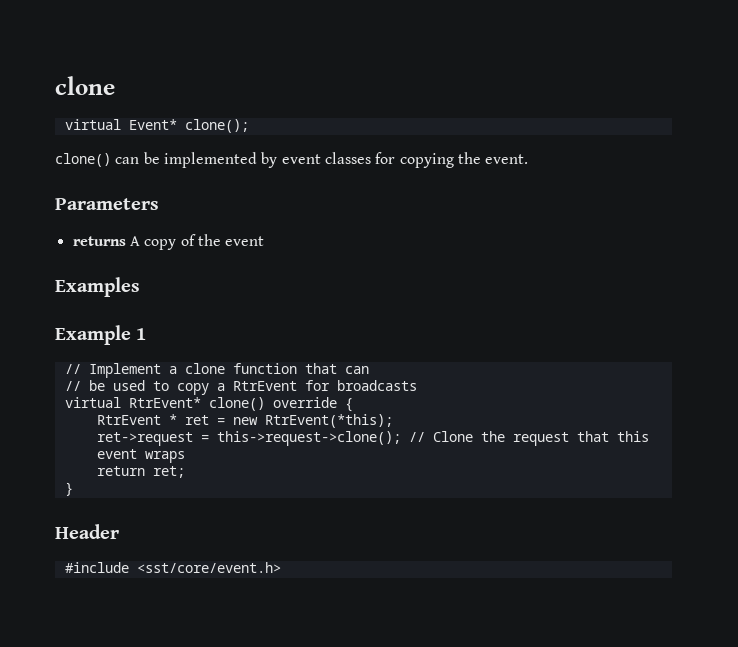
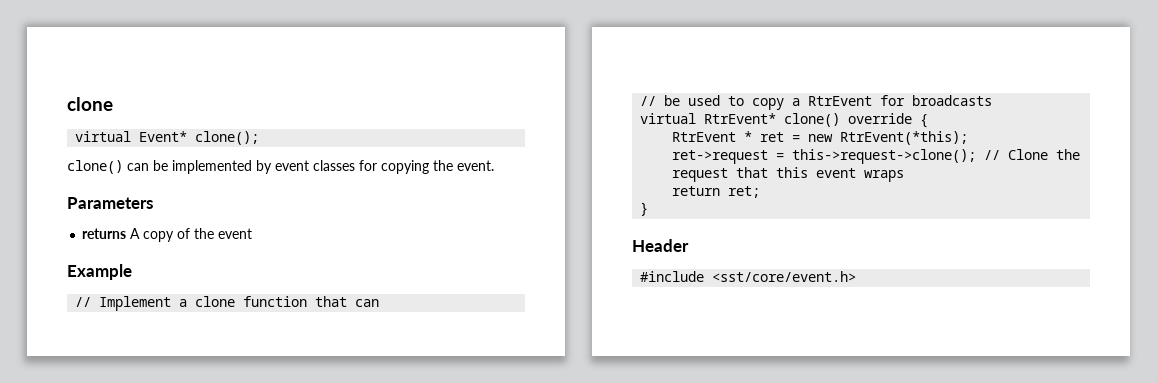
- Examples
- Example 1
+ Example

